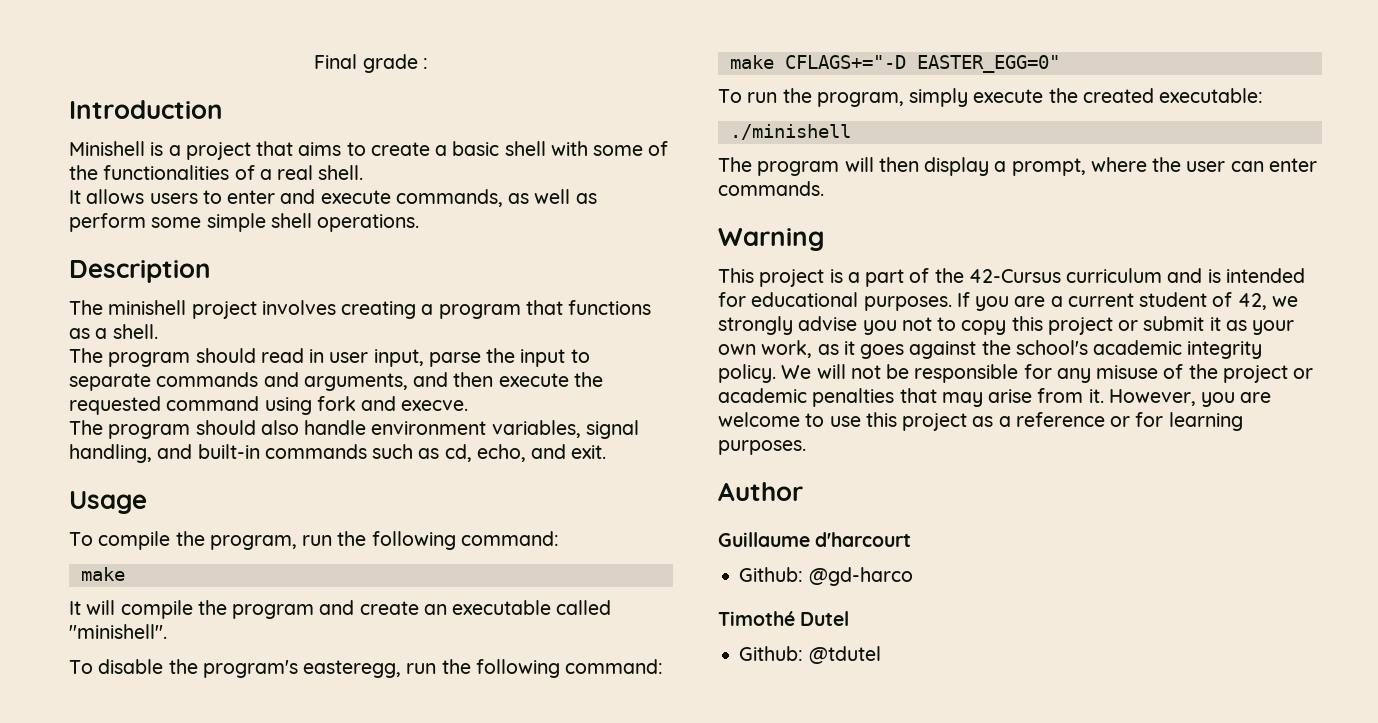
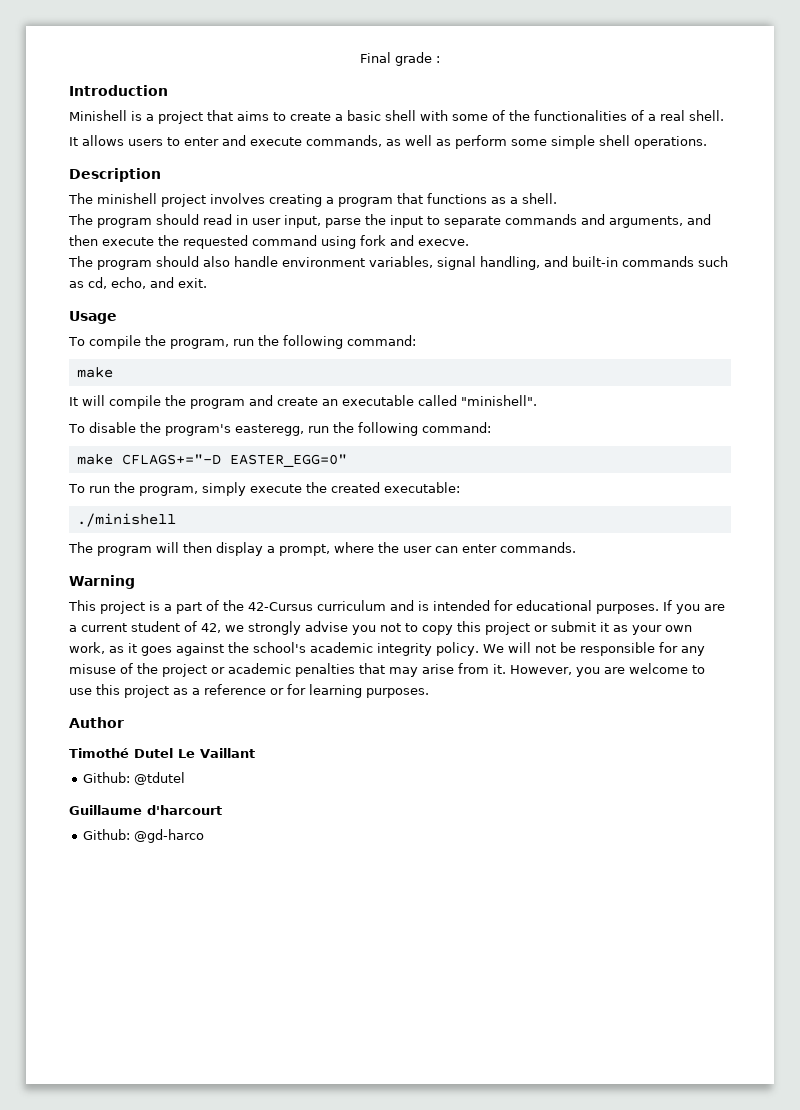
+ Timothé Dutel Le Vaillant
+ Github: @tdutel
- Timothé Dutel
- Github: @tdutel

